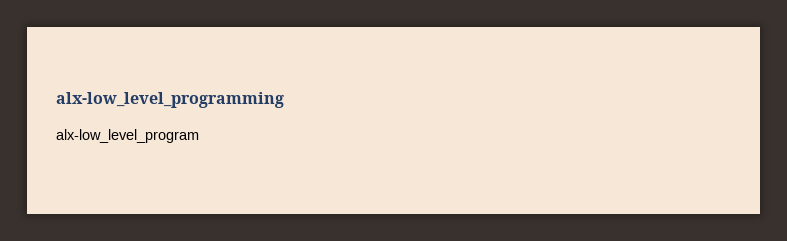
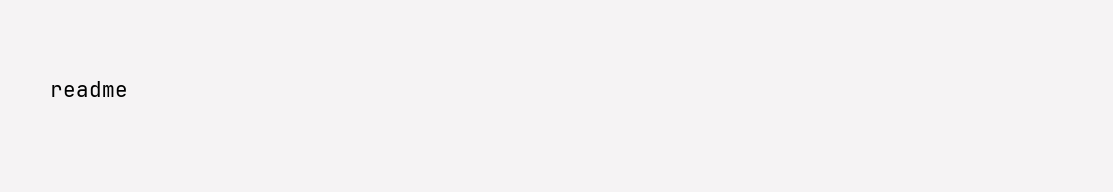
- alx-low_level_programming
- alx-low_level_program
+ readme

